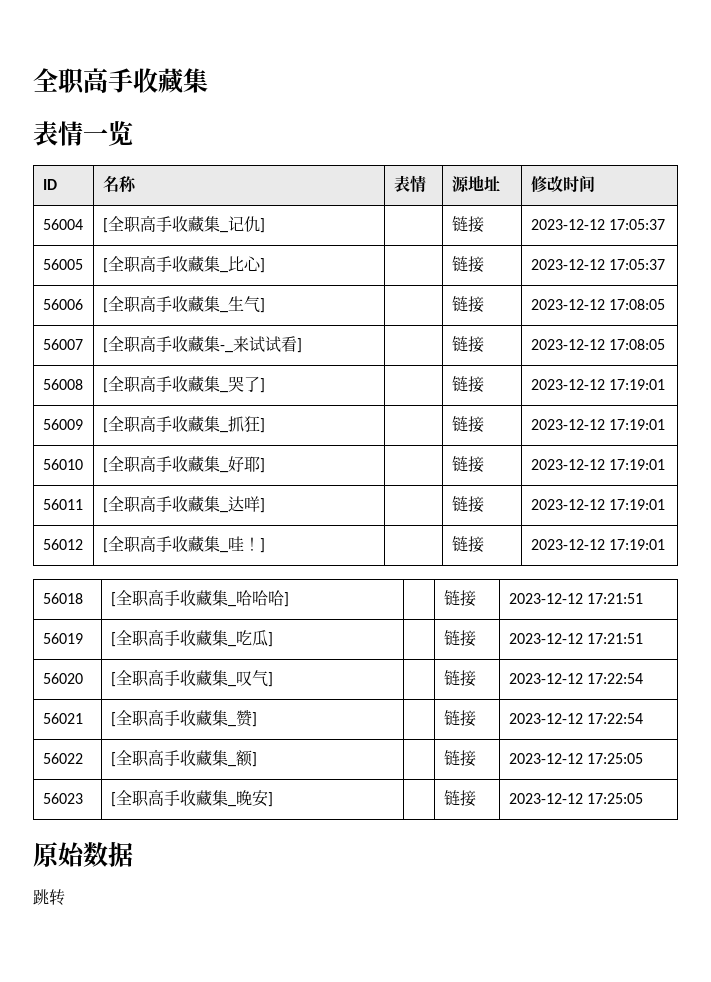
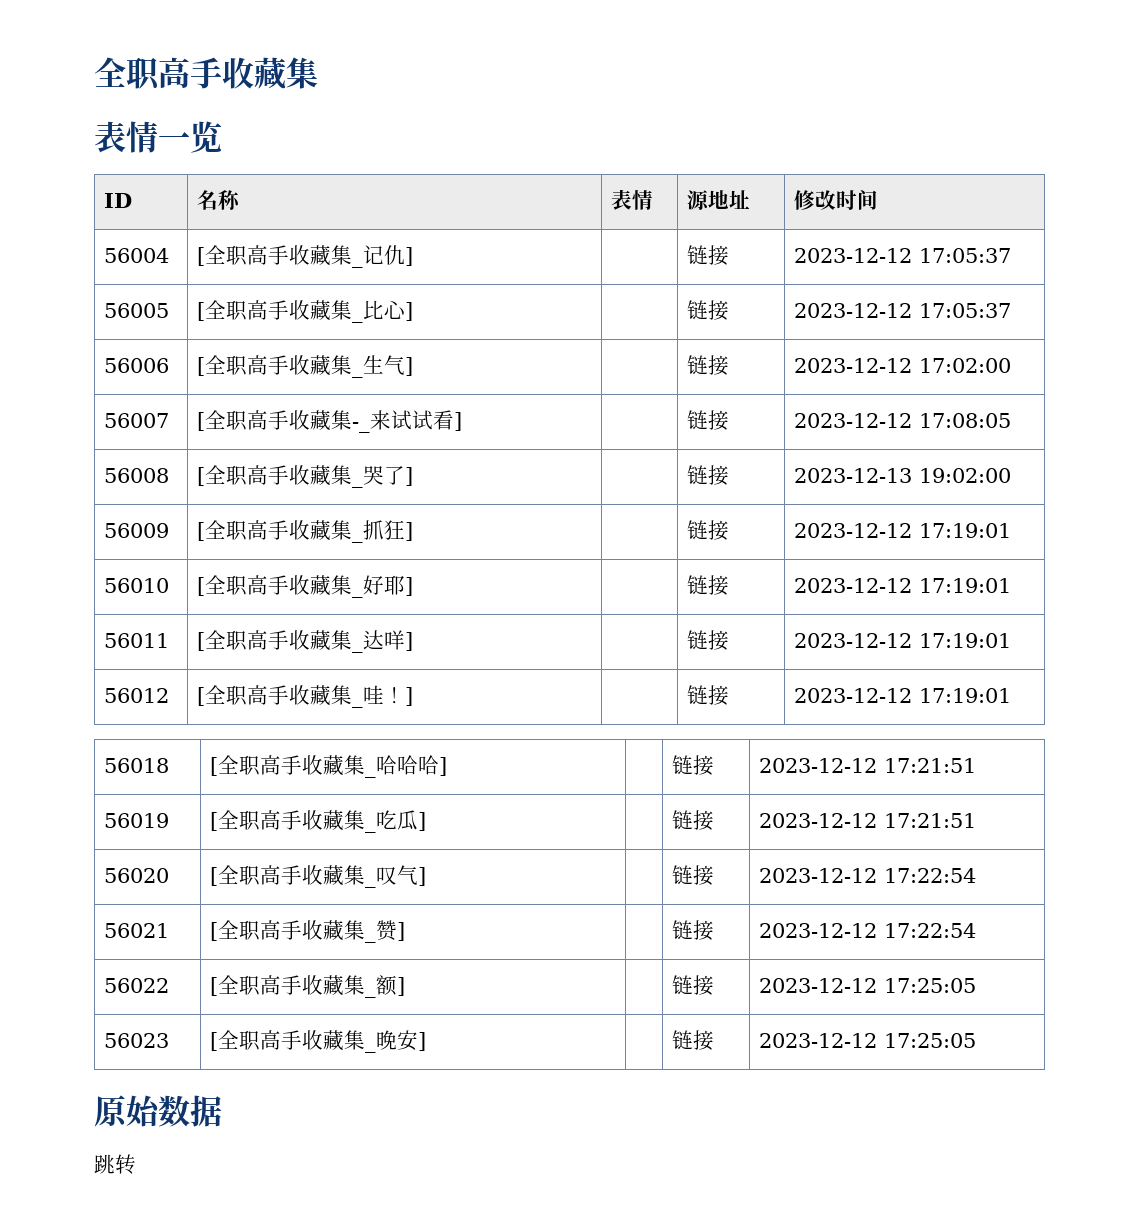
- 56006 | [全职高手收藏集_生气] | | 链接 | 2023-12-12 17:08:05
+ 56006 | [全职高手收藏集_生气] | | 链接 | 2023-12-12 17:02:00
- 56008 | [全职高手收藏集_哭了] | | 链接 | 2023-12-12 17:19:01
+ 56008 | [全职高手收藏集_哭了] | | 链接 | 2023-12-13 19:02:00

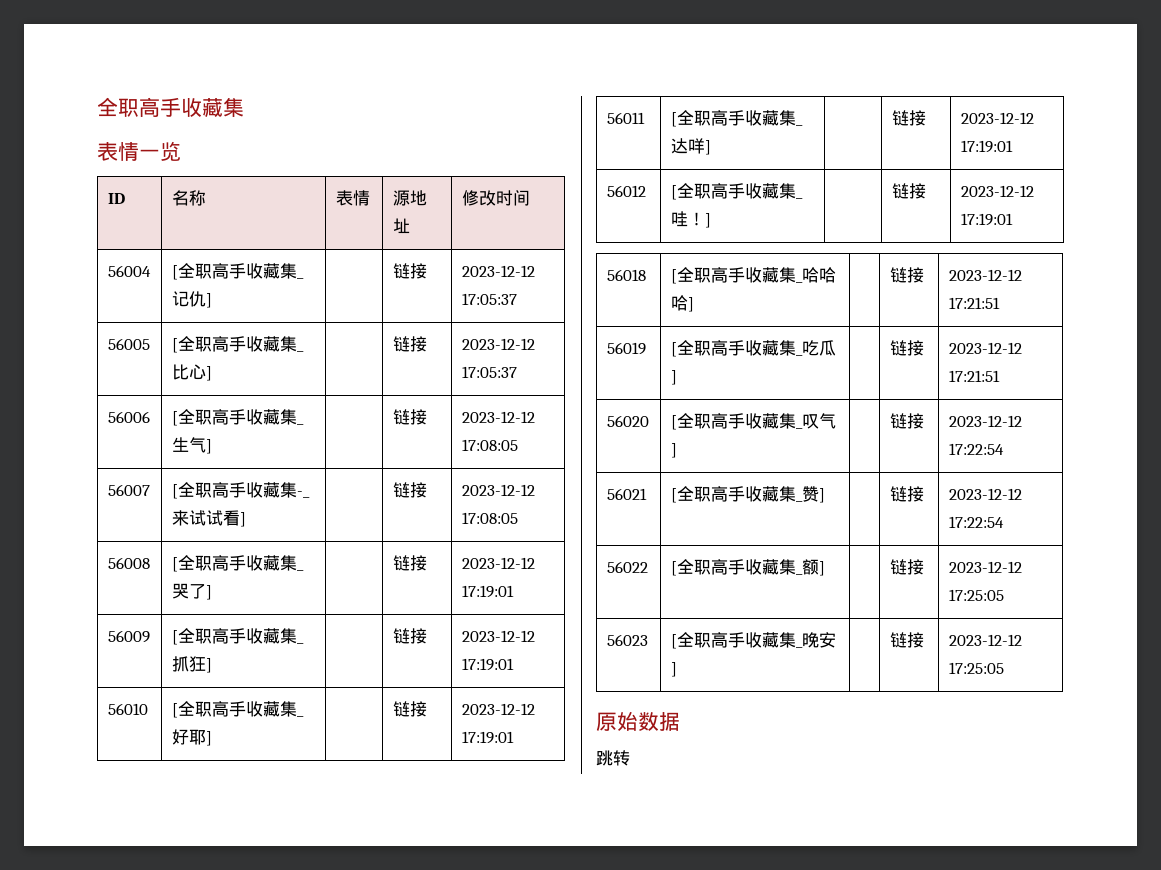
- 56006 | [全职高手收藏集_生气] | | 链接 | 2023-12-12 17:02:00
+ 56006 | [全职高手收藏集_生气] | | 链接 | 2023-12-12 17:08:05
- 56008 | [全职高手收藏集_哭了] | | 链接 | 2023-12-13 19:02:00
+ 56008 | [全职高手收藏集_哭了] | | 链接 | 2023-12-12 17:19:01

